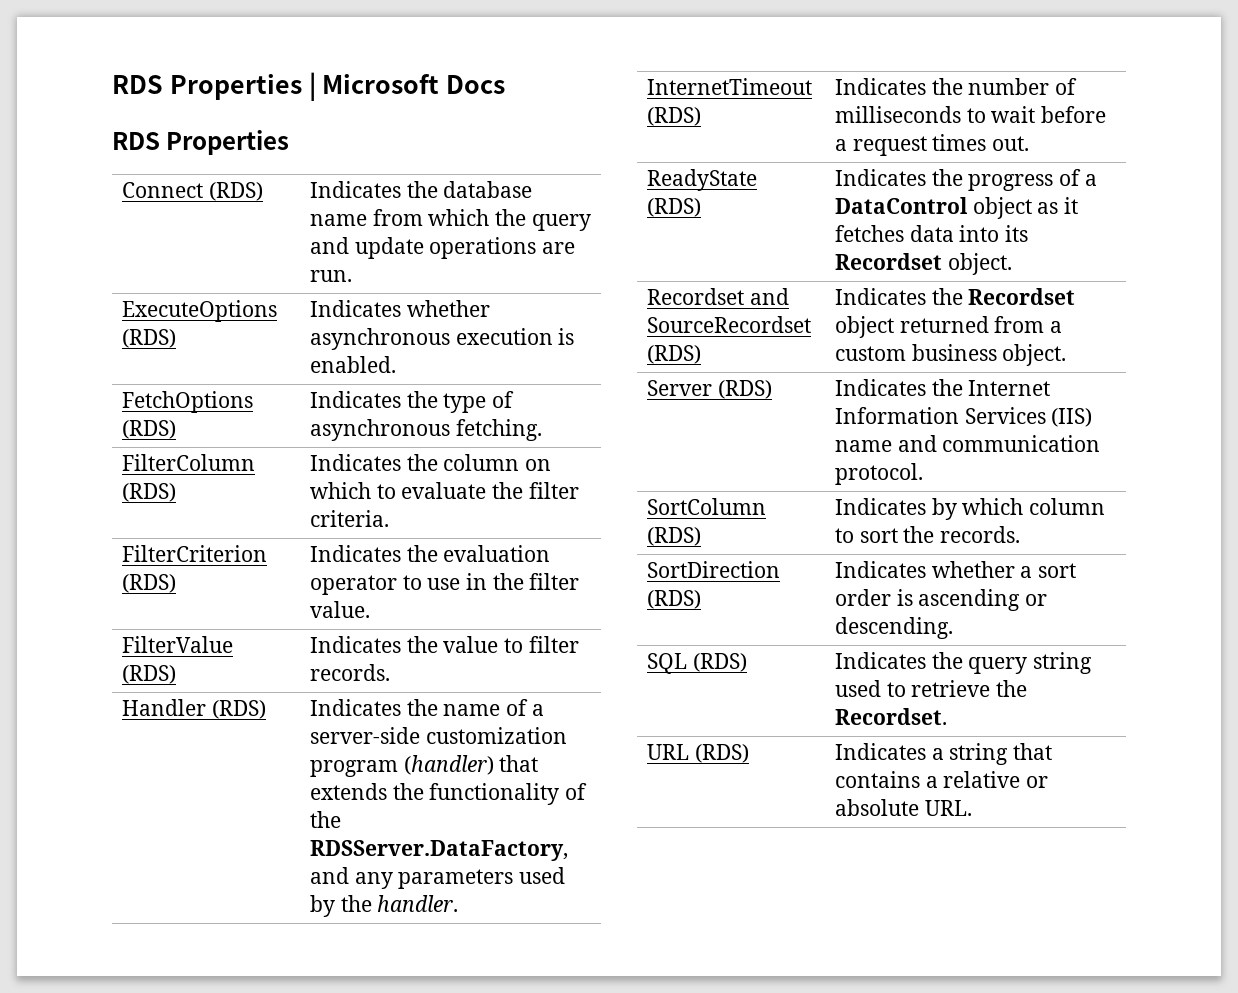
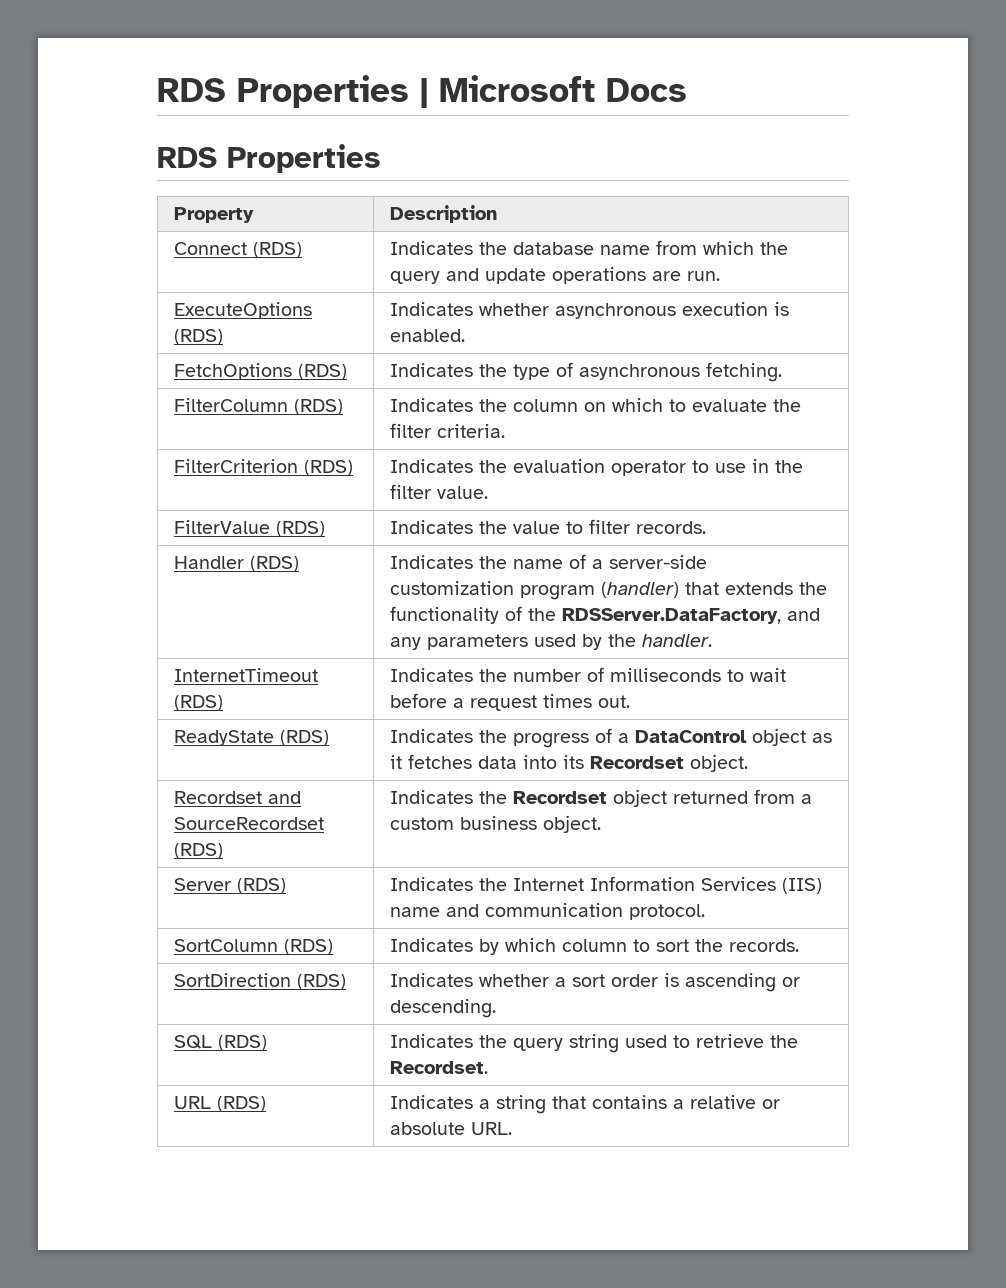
+ Property | Description

